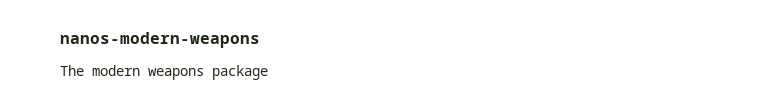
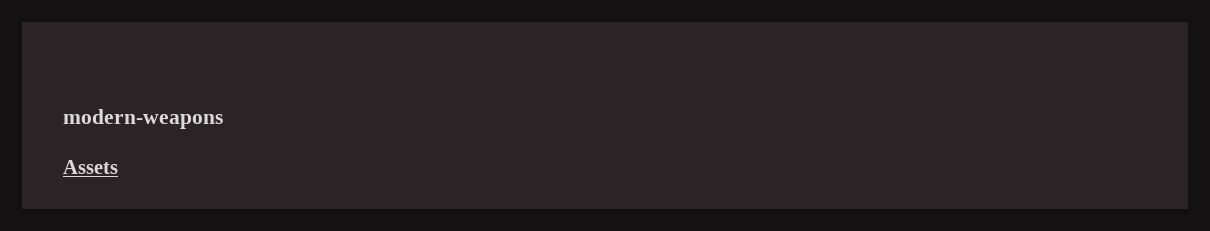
- nanos-modern-weapons
- The modern weapons package
+ modern-weapons
+ Assets

